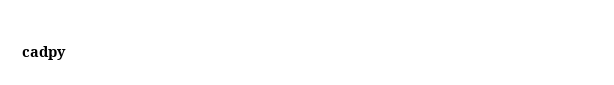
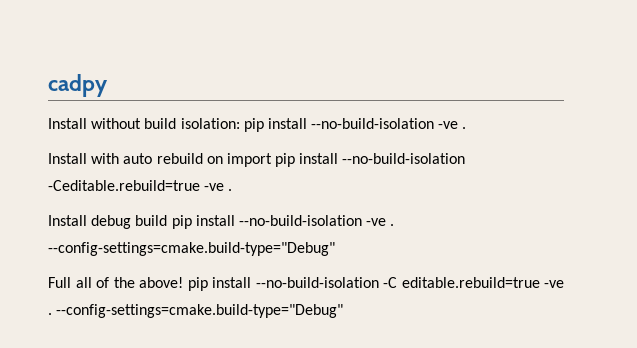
+ Install without build isolation: pip install --no-build-isolation -ve .
+ Install with auto rebuild on import pip install --no-build-isolation -Ceditable.rebuild=true -ve .
+ Install debug build pip install --no-build-isolation -ve . --config-settings=cmake.build-type="Debug"
+ Full all of the above! pip install --no-build-isolation -C editable.rebuild=true -ve . --config-settings=cmake.build-type="Debug"

